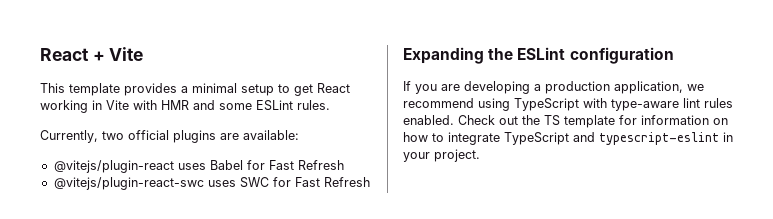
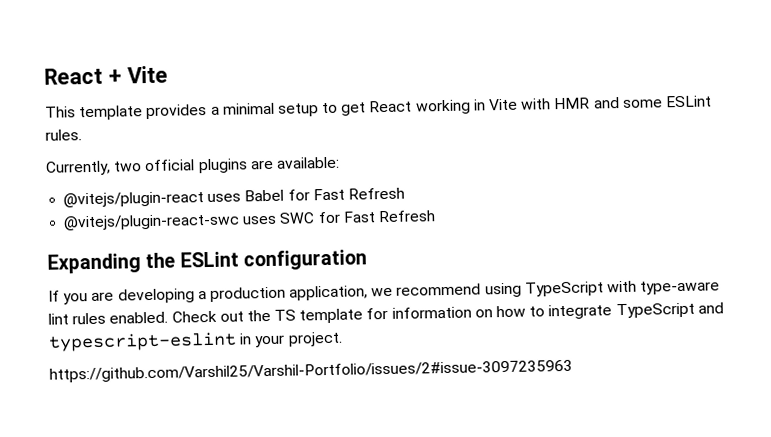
+ https://github.com/Varshil25/Varshil-Portfolio/issues/2#issue-3097235963

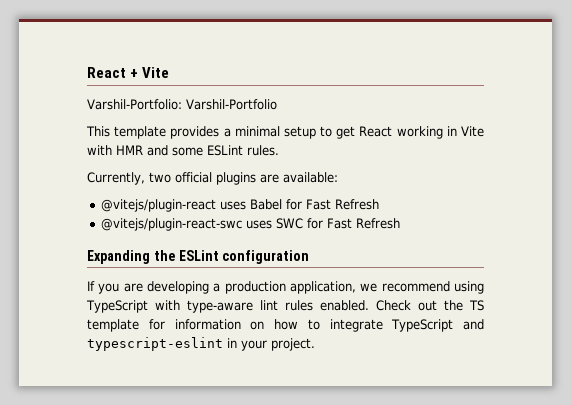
+ Varshil-Portfolio: Varshil-Portfolio
- https://github.com/Varshil25/Varshil-Portfolio/issues/2#issue-3097235963

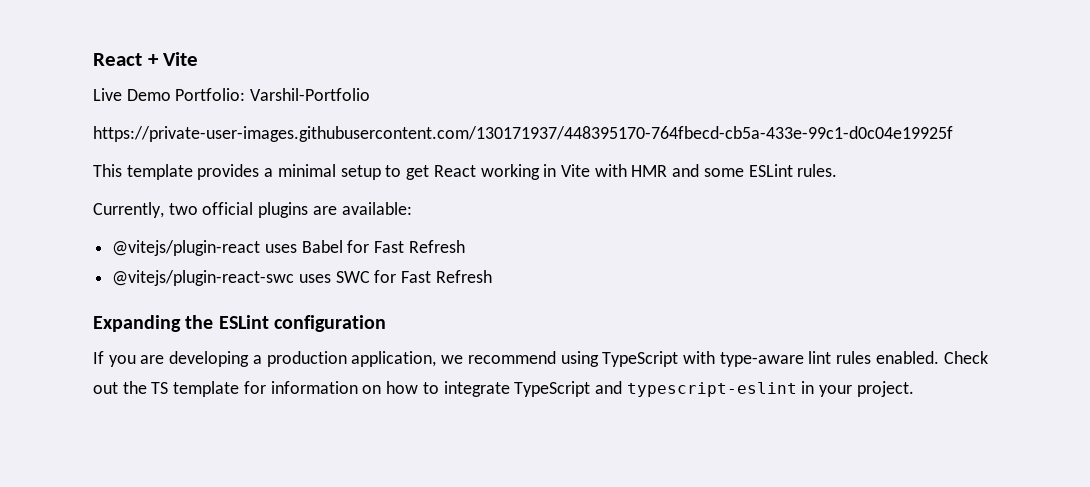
- Varshil-Portfolio: Varshil-Portfolio
+ Live Demo Portfolio: Varshil-Portfolio
+ https://private-user-images.githubusercontent.com/130171937/448395170-764fbecd-cb5a-433e-99c1-d0c04e19925f

